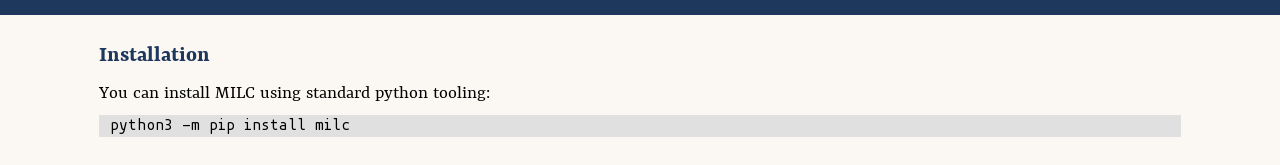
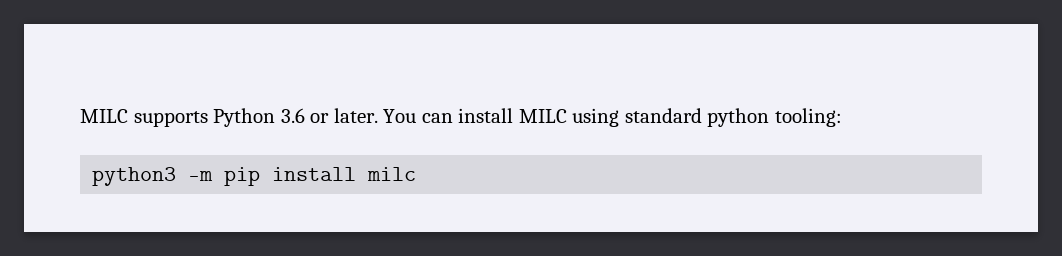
- Installation
- You can install MILC using standard python tooling:
+ MILC supports Python 3.6 or later. You can install MILC using standard python tooling:

